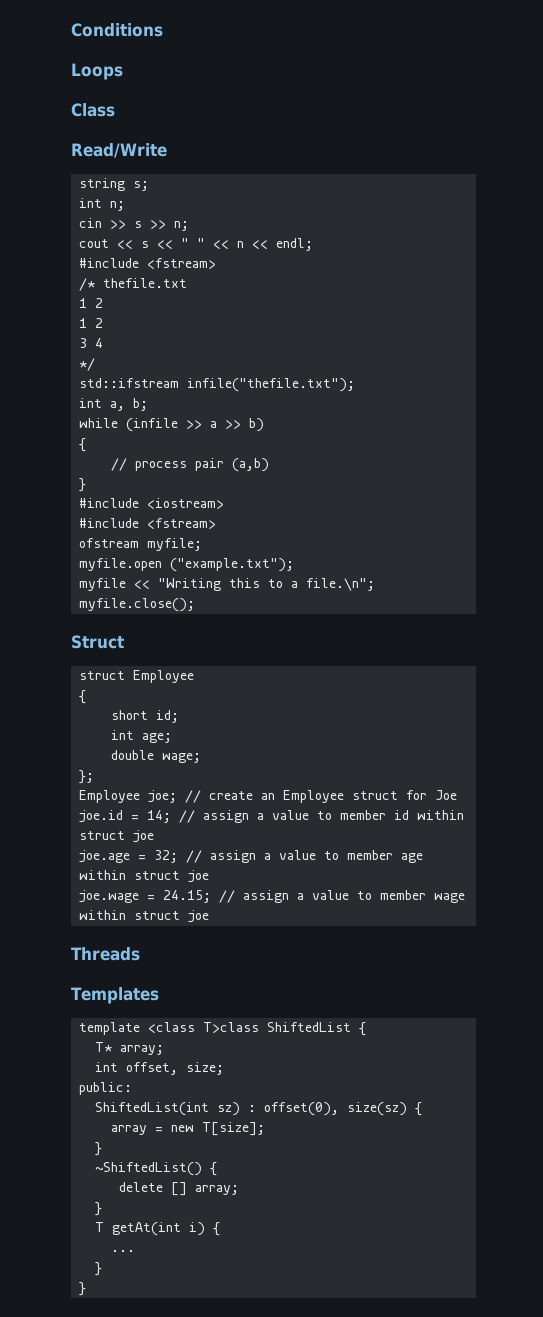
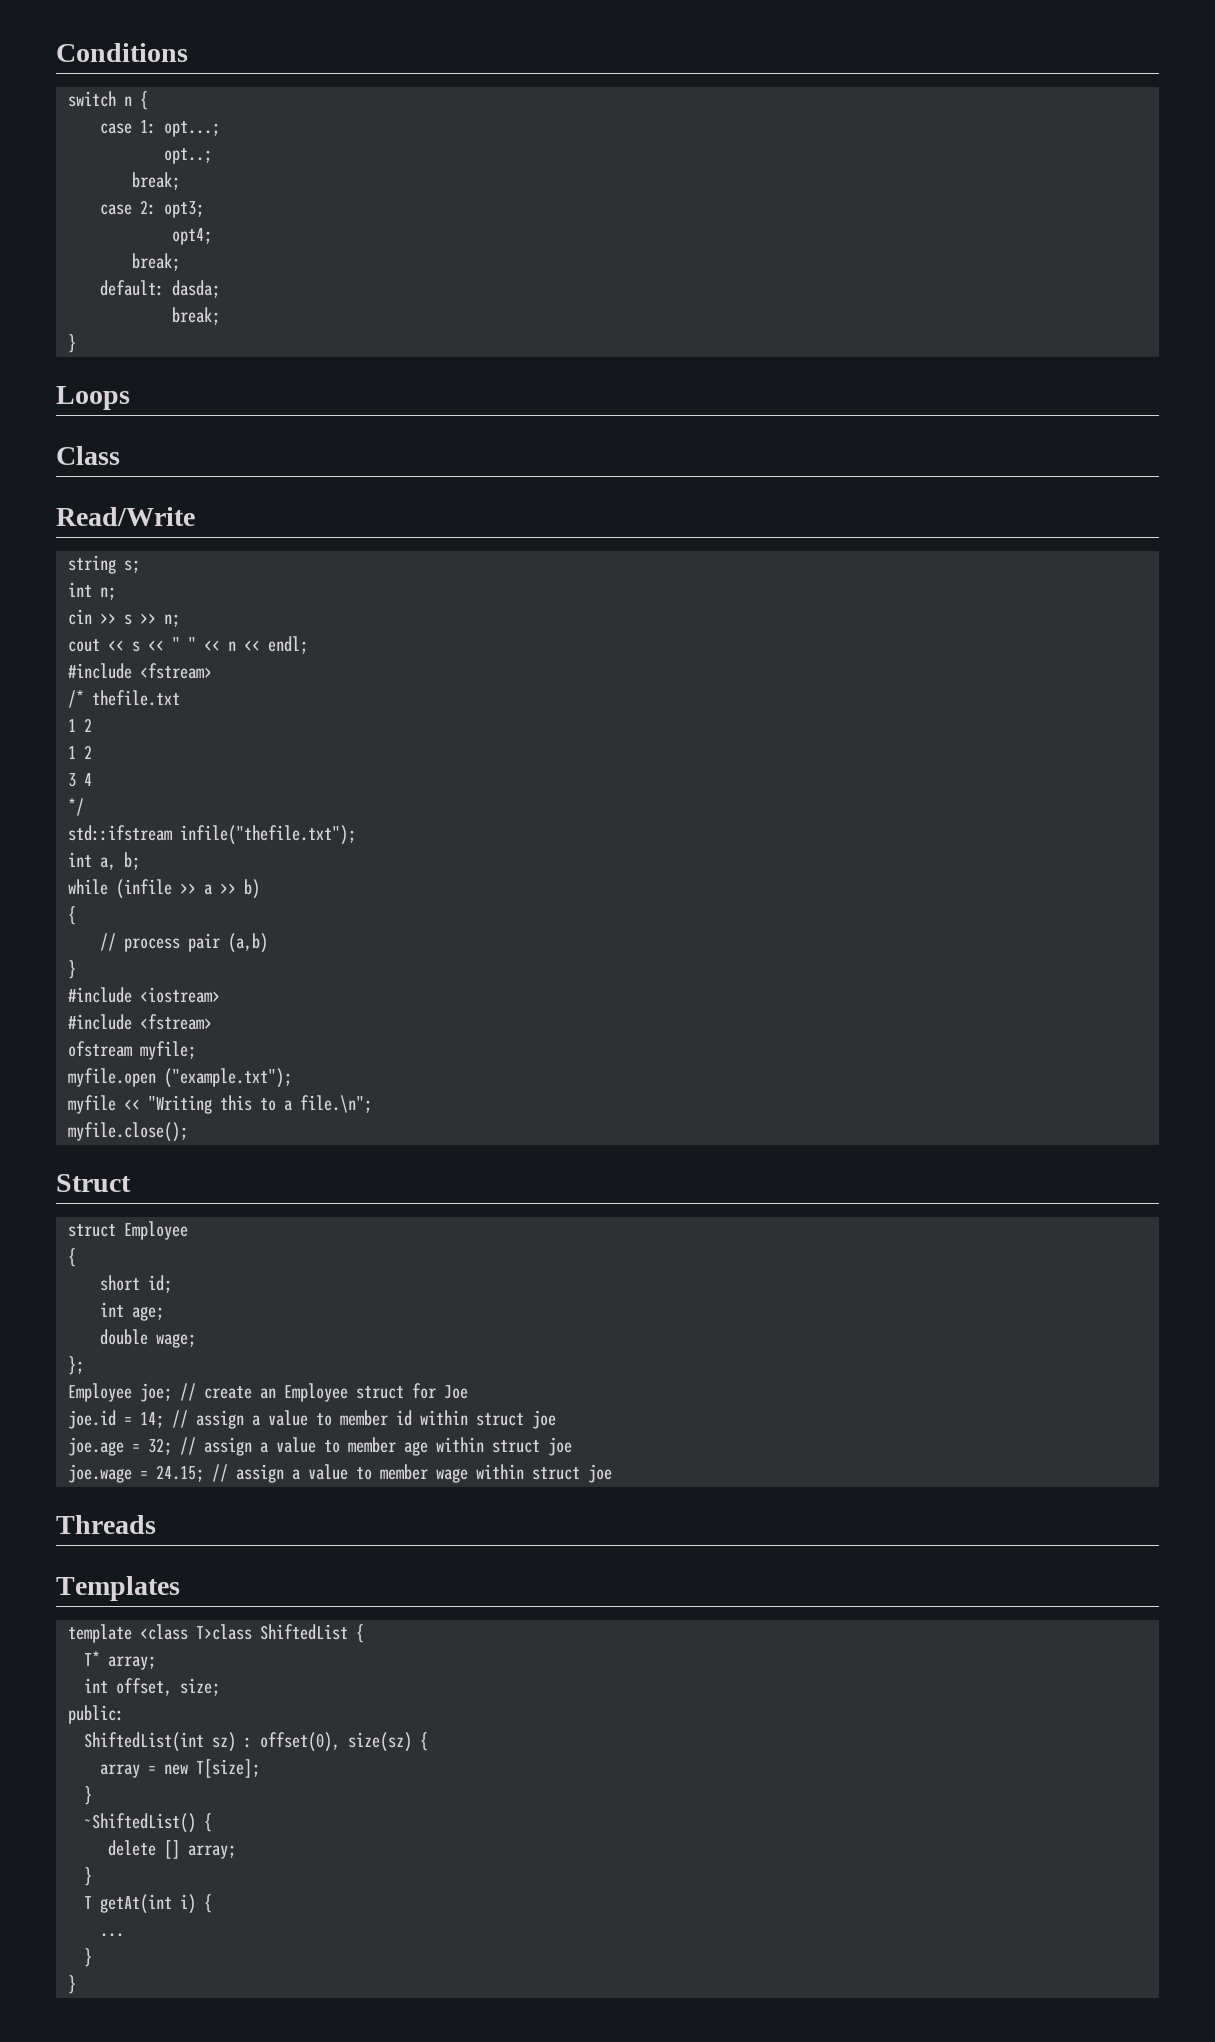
+ switch n {
+ case 1: opt...;
+ opt..;
+ break;
+ case 2: opt3;
+ opt4;
+ break;
+ default: dasda;
+ break;
+ }

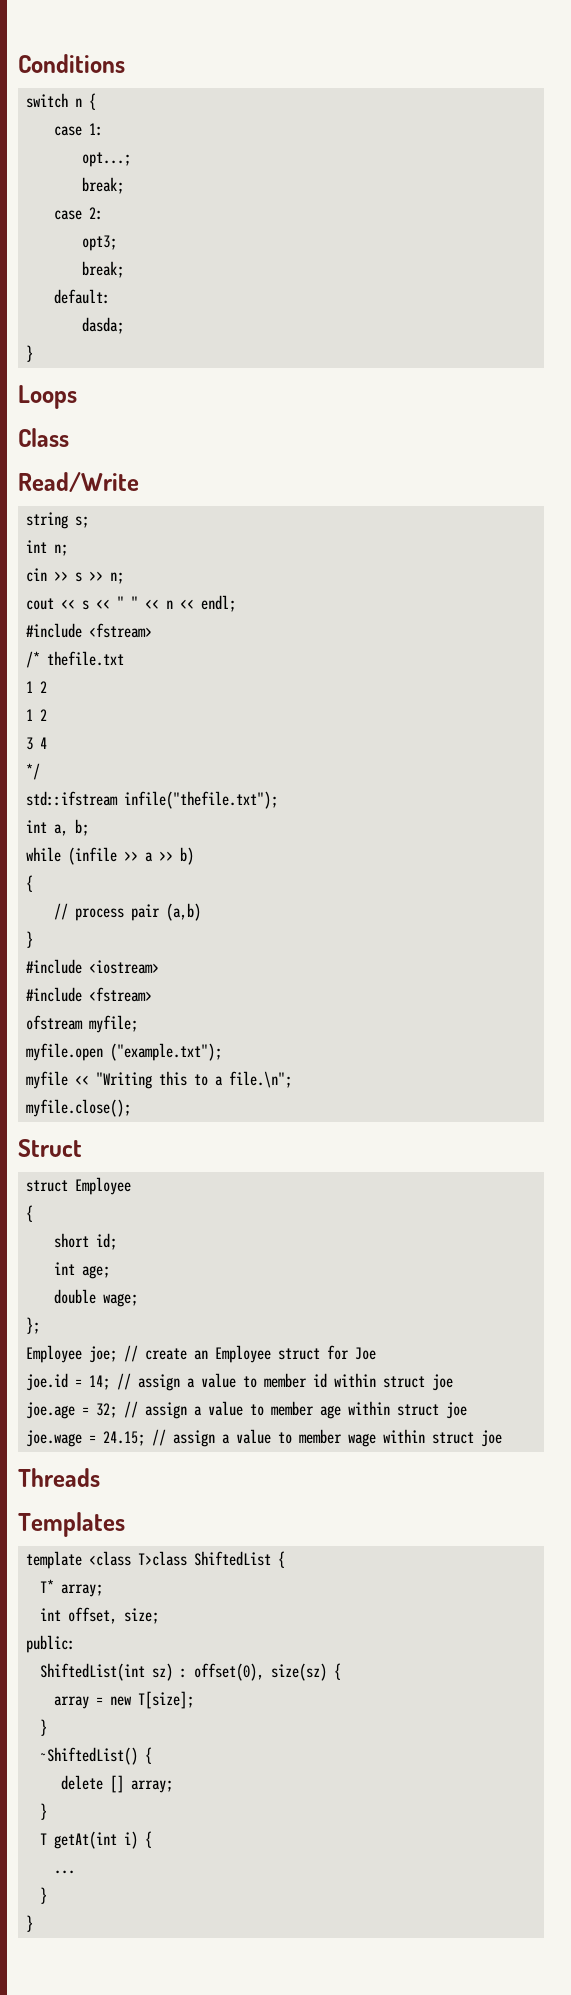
- case 1: opt...;
+ case 1:
+ opt...;
- opt..;
- case 2: opt3;
+ case 2:
+ opt3;
- opt4;
- default: dasda;
- break;
+ default:
+ dasda;

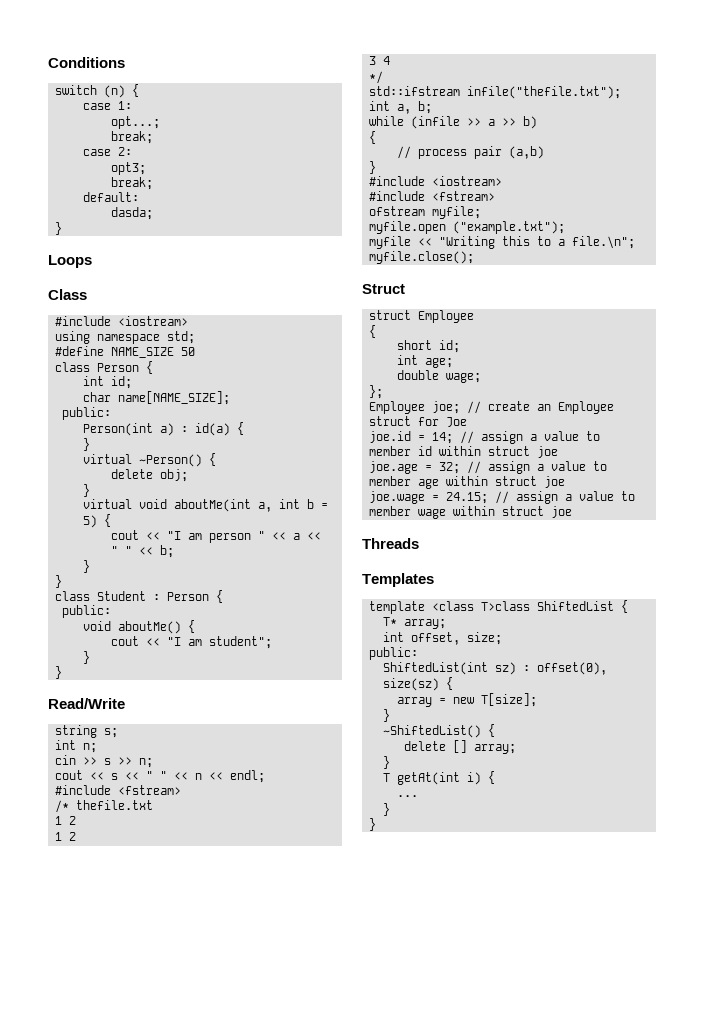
- switch n {
+ switch (n) {
  Class
+ #include <iostream>
+ using namespace std;
+ #define NAME_SIZE 50
+ class Person {
+ int id;
+ char name[NAME_SIZE];
+ public:
+ Person(int a) : id(a) {
+ }
+ virtual ~Person() {
+ delete obj;
+ }
+ virtual void aboutMe(int a, int b = 5) {
+ cout << "I am person " << a << " " << b;
+ }
+ }
+ class Student : Person {
+ public:
+ void aboutMe() {
+ cout << "I am student";
+ }
+ }

